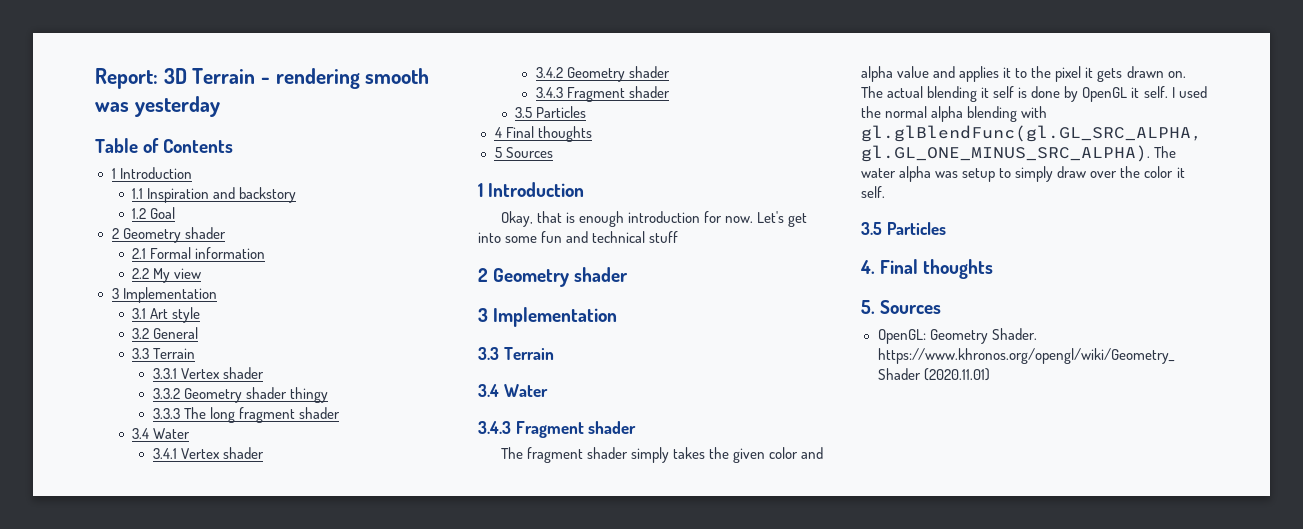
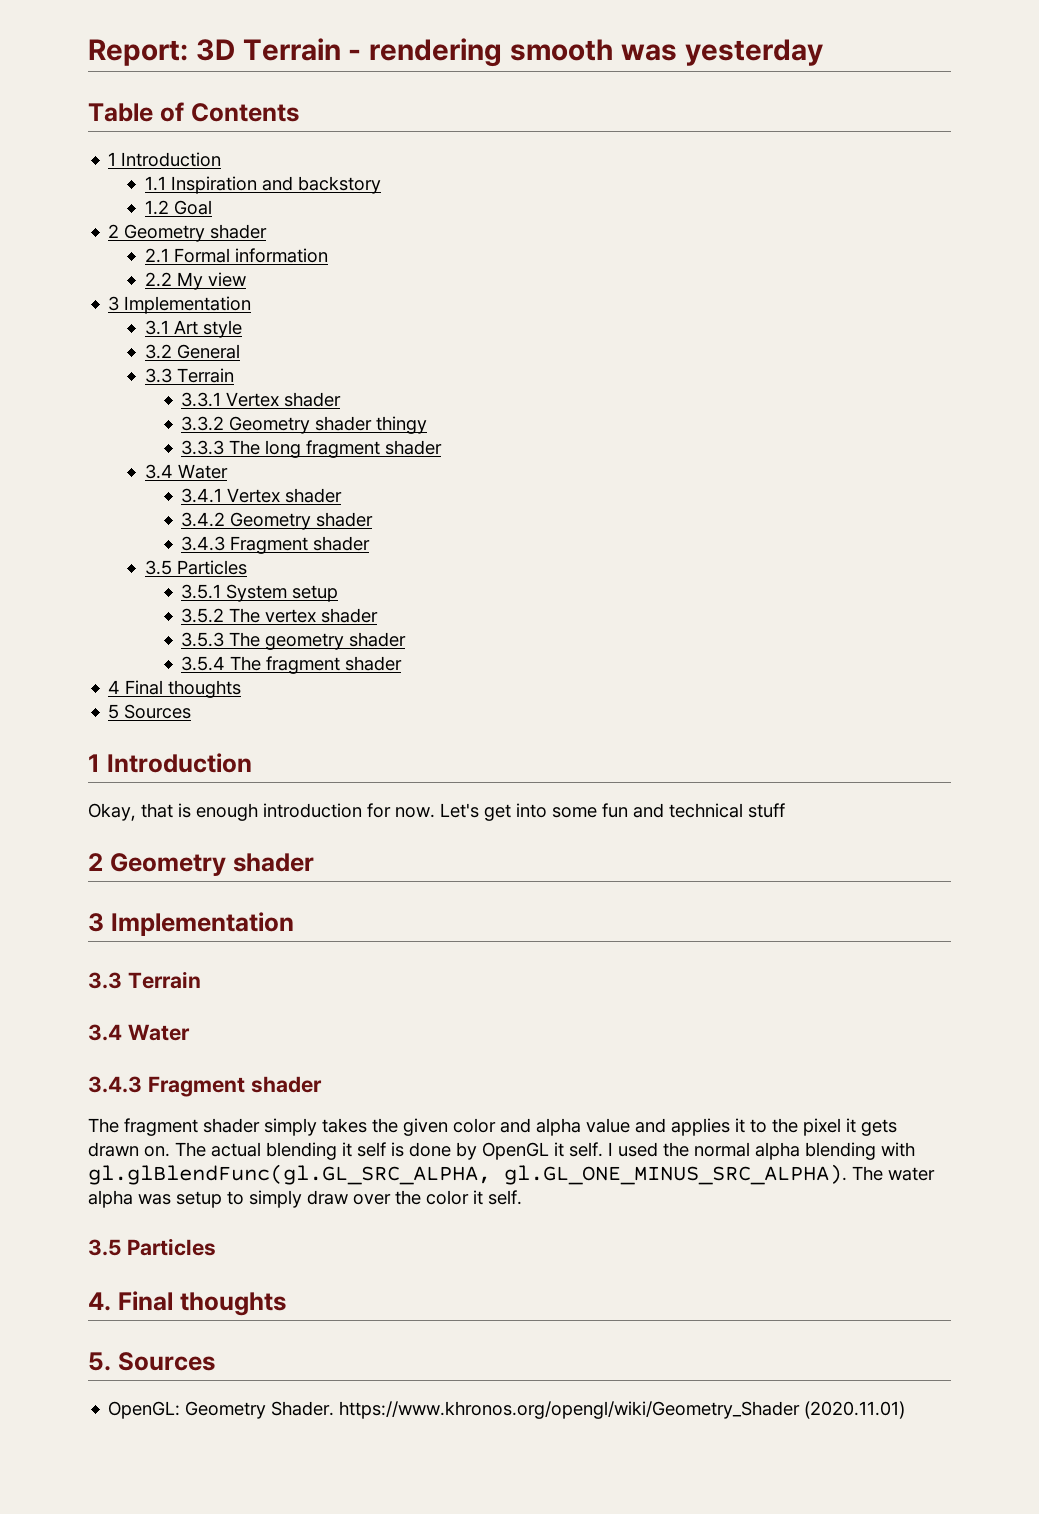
+ 3.5.1 System setup
+ 3.5.2 The vertex shader
+ 3.5.3 The geometry shader
+ 3.5.4 The fragment shader

